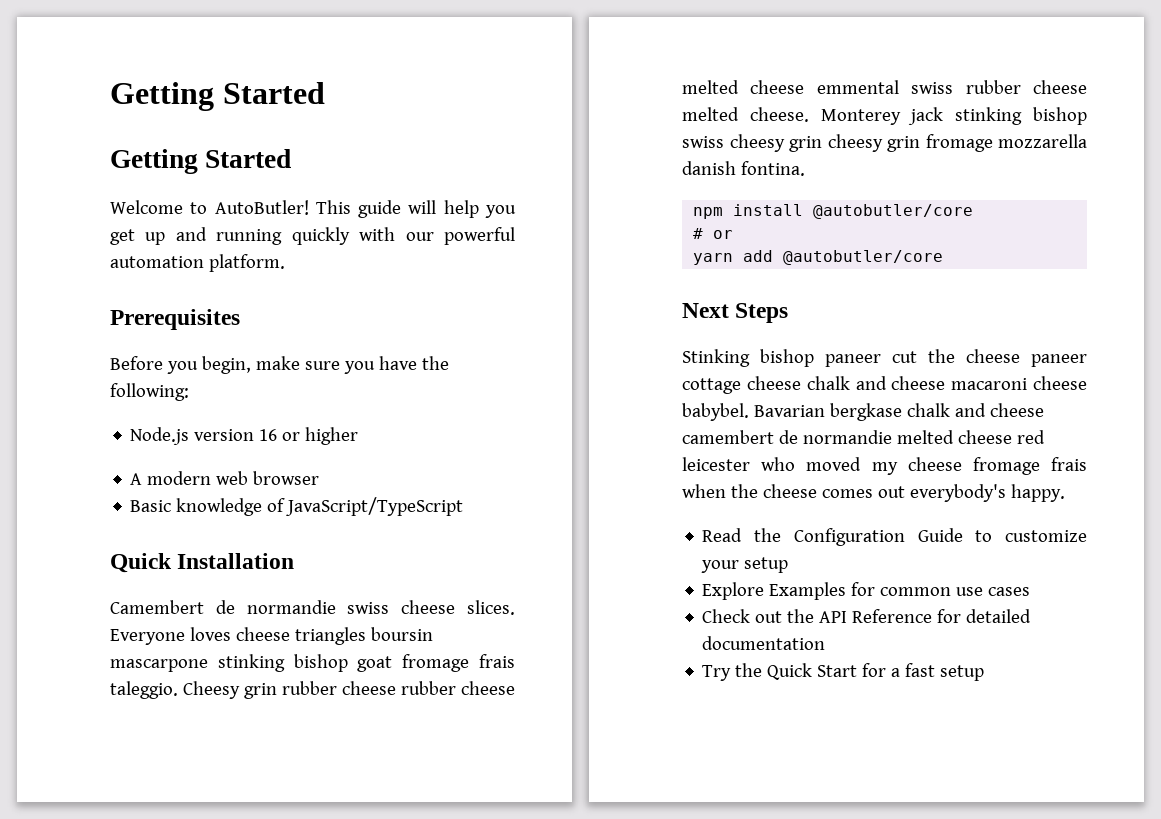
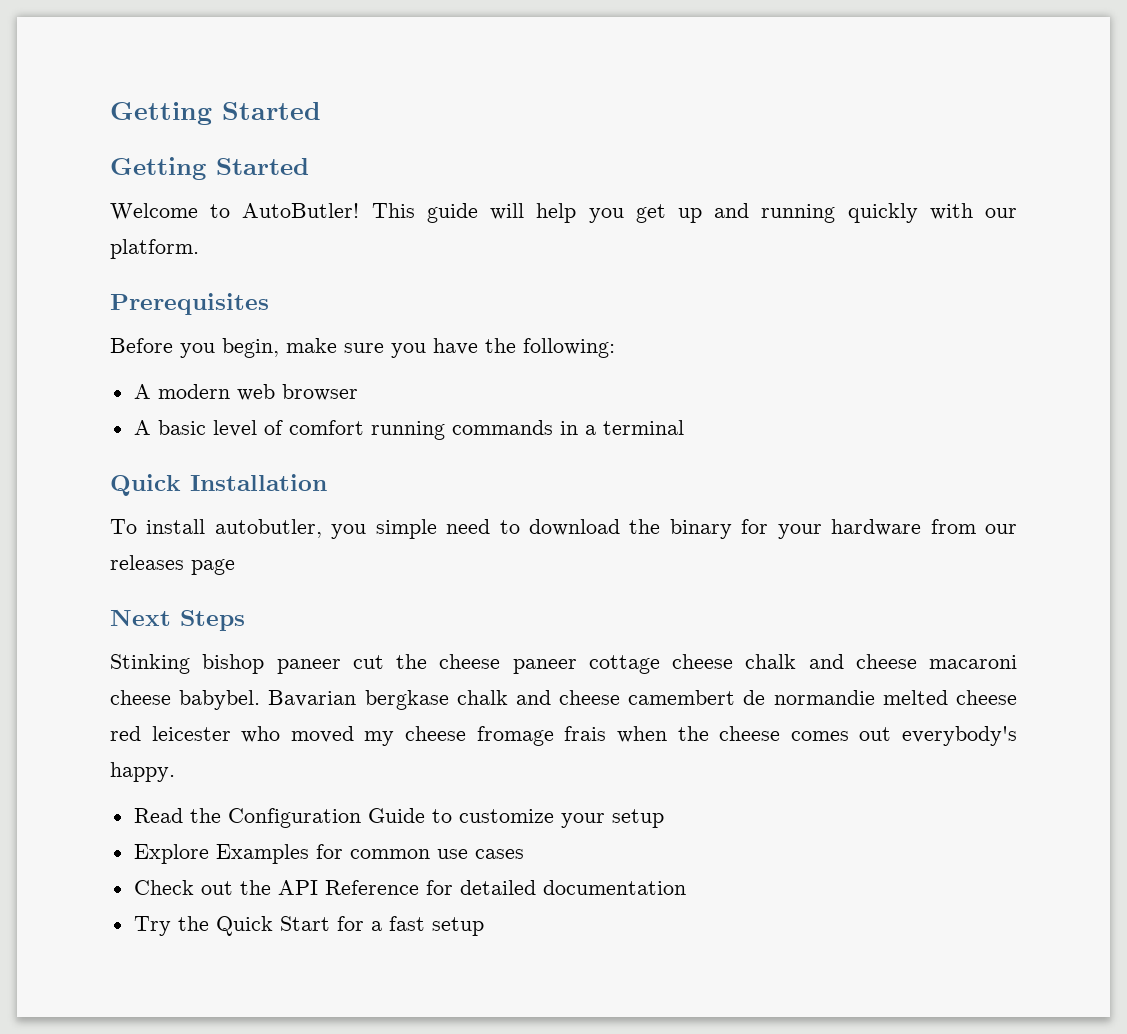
- This guide will help you get up and running quickly with our powerful automation platform.
+ This guide will help you get up and running quickly with our platform.
- Node.js version 16 or higher
- Basic knowledge of JavaScript/TypeScript
+ A basic level of comfort running commands in a terminal
  Quick Installation
- Camembert de normandie swiss cheese slices. Everyone loves cheese triangles boursin mascarpone stinking bishop goat fromage frais taleggio. Cheesy grin rubber cheese rubber cheese melted cheese emmental swiss rubber cheese melted cheese. Monterey jack stinking bishop swiss cheesy grin cheesy grin fromage mozzarella danish fontina.
- npm install @autobutler/core
- # or
- yarn add @autobutler/core
+ To install autobutler, you simple need to download the binary for your hardware from our releases page

